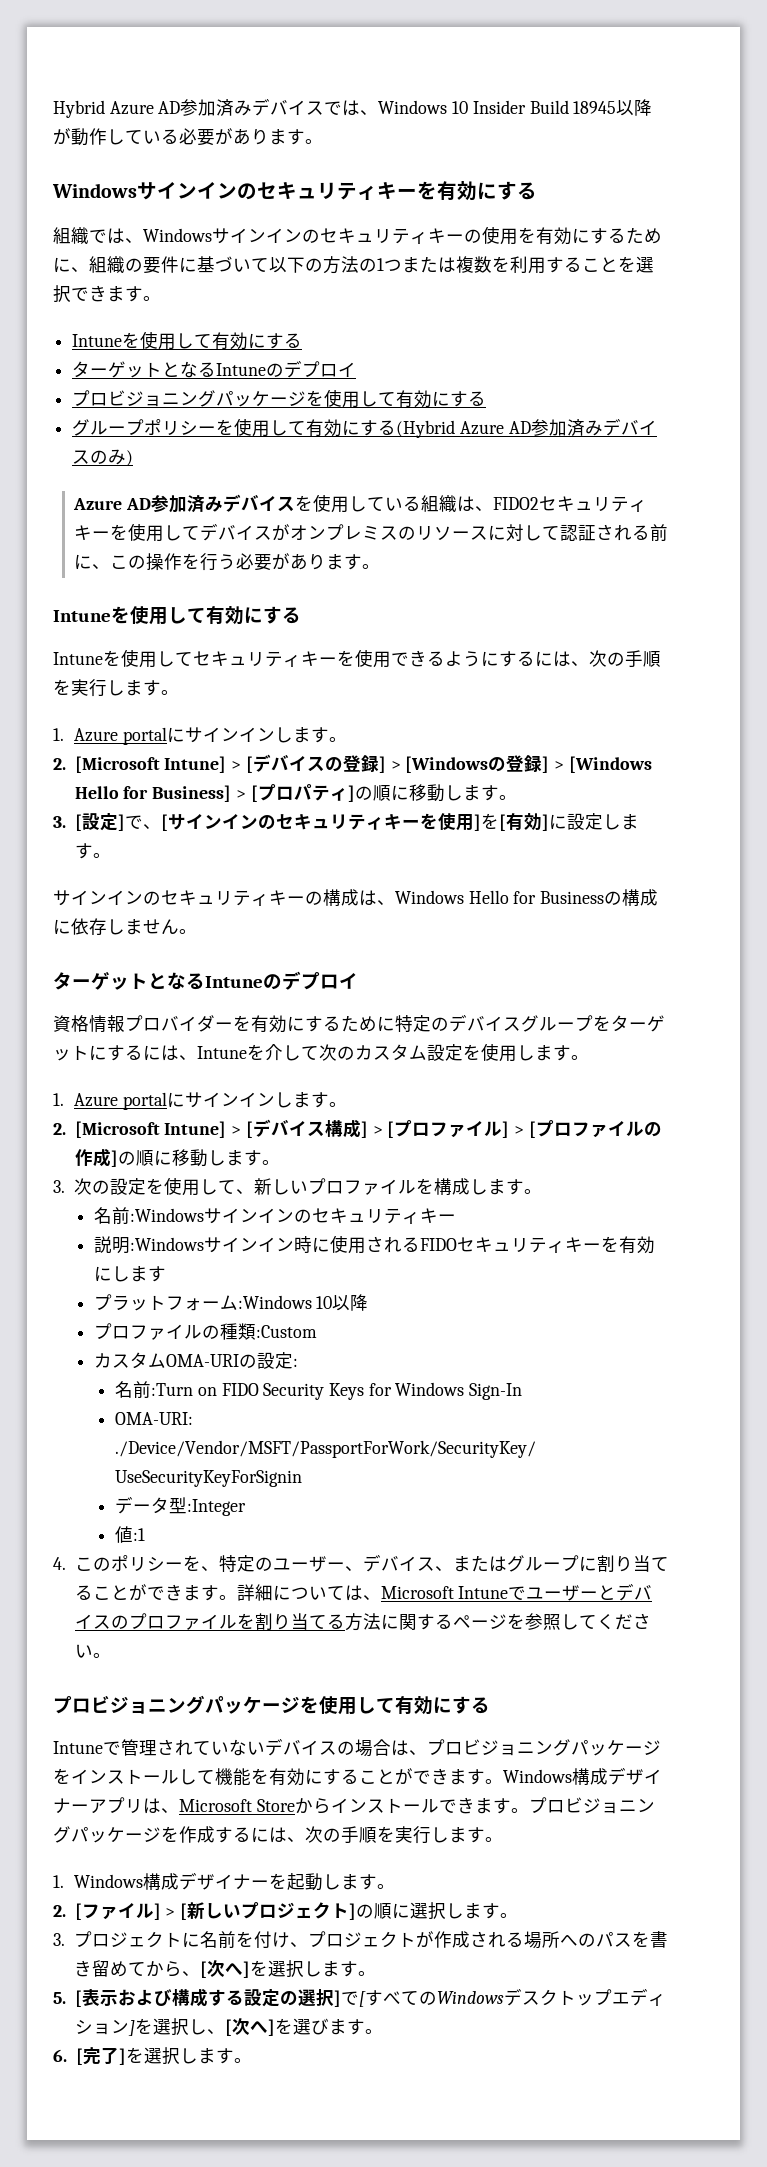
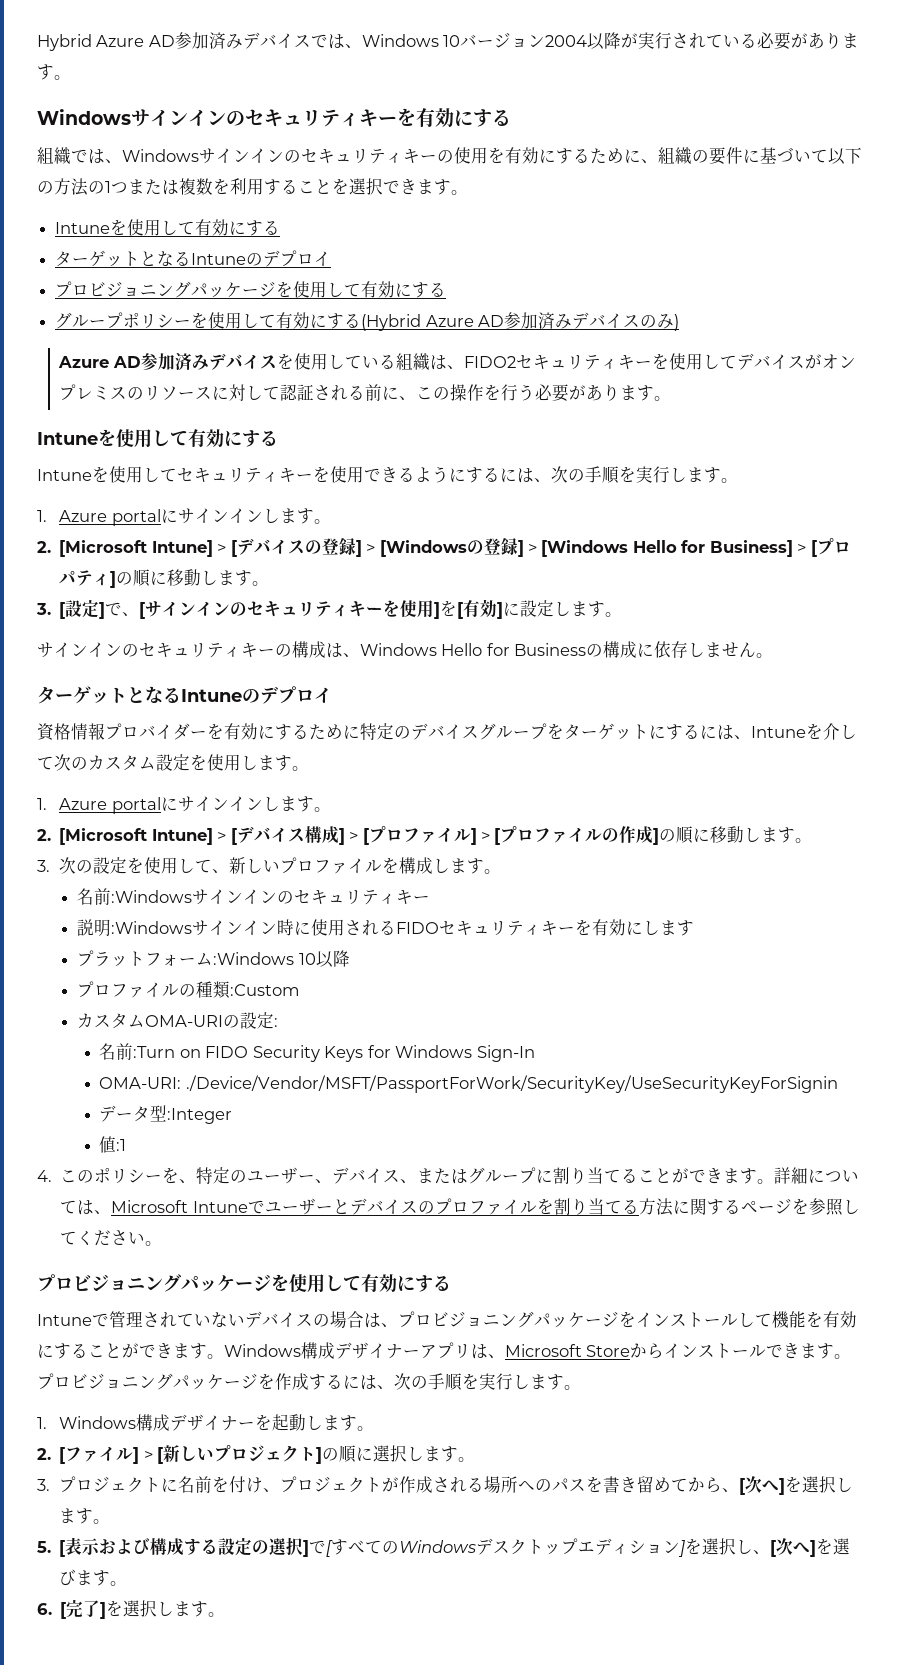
- Hybrid Azure AD参加済みデバイスでは、Windows 10 Insider Build 18945以降が動作している必要があります。
+ Hybrid Azure AD参加済みデバイスでは、Windows 10バージョン2004以降が実行されている必要があります。

